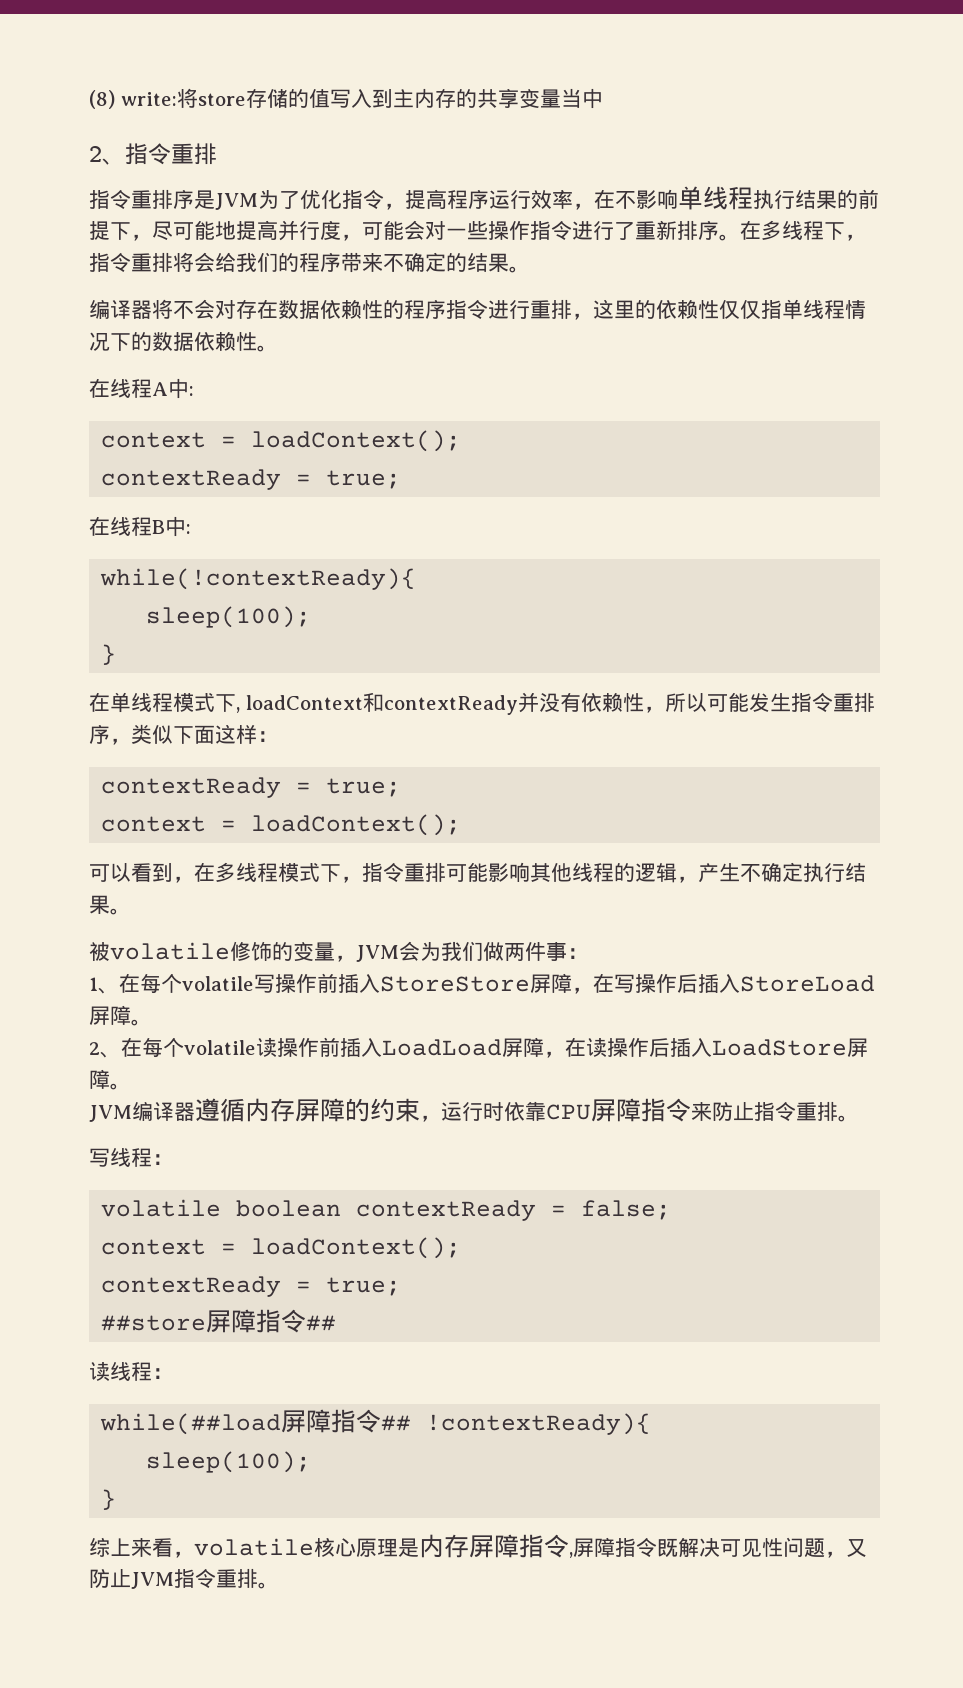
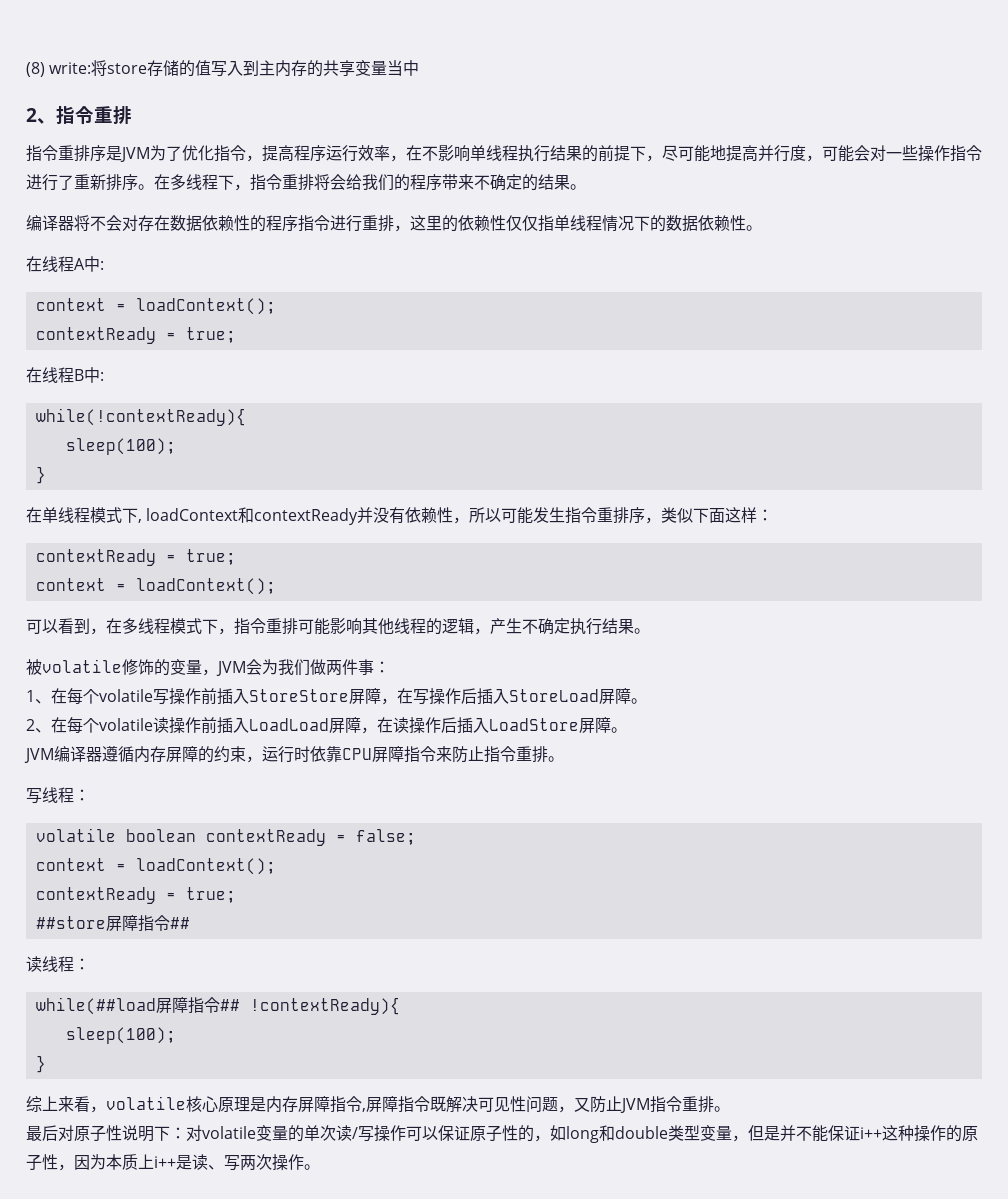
+ 最后对原子性说明下：对volatile变量的单次读/写操作可以保证原子性的，如long和double类型变量，但是并不能保证i++这种操作的原子性，因为本质上i++是读、写两次操作。

